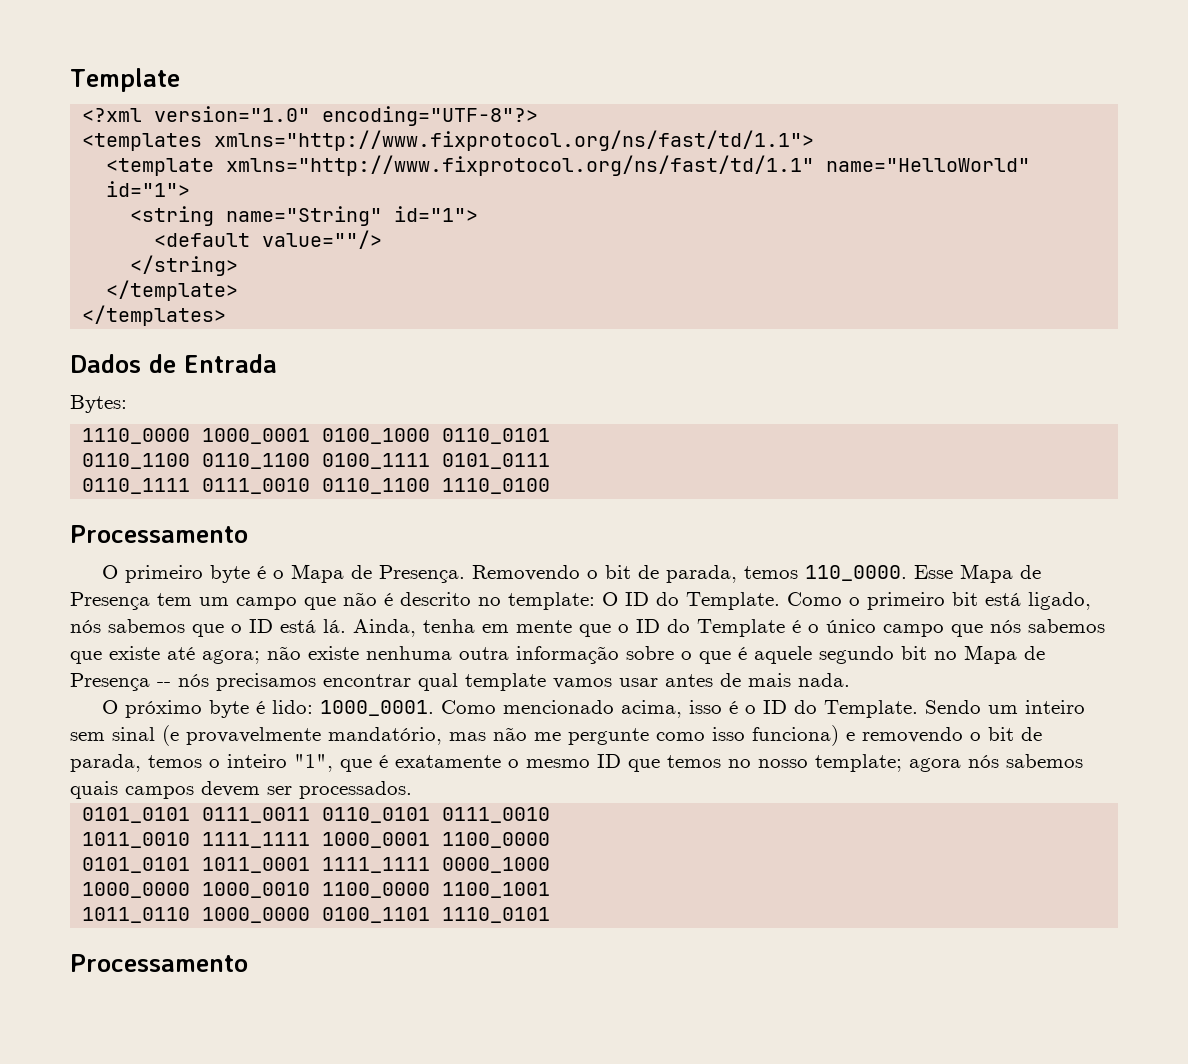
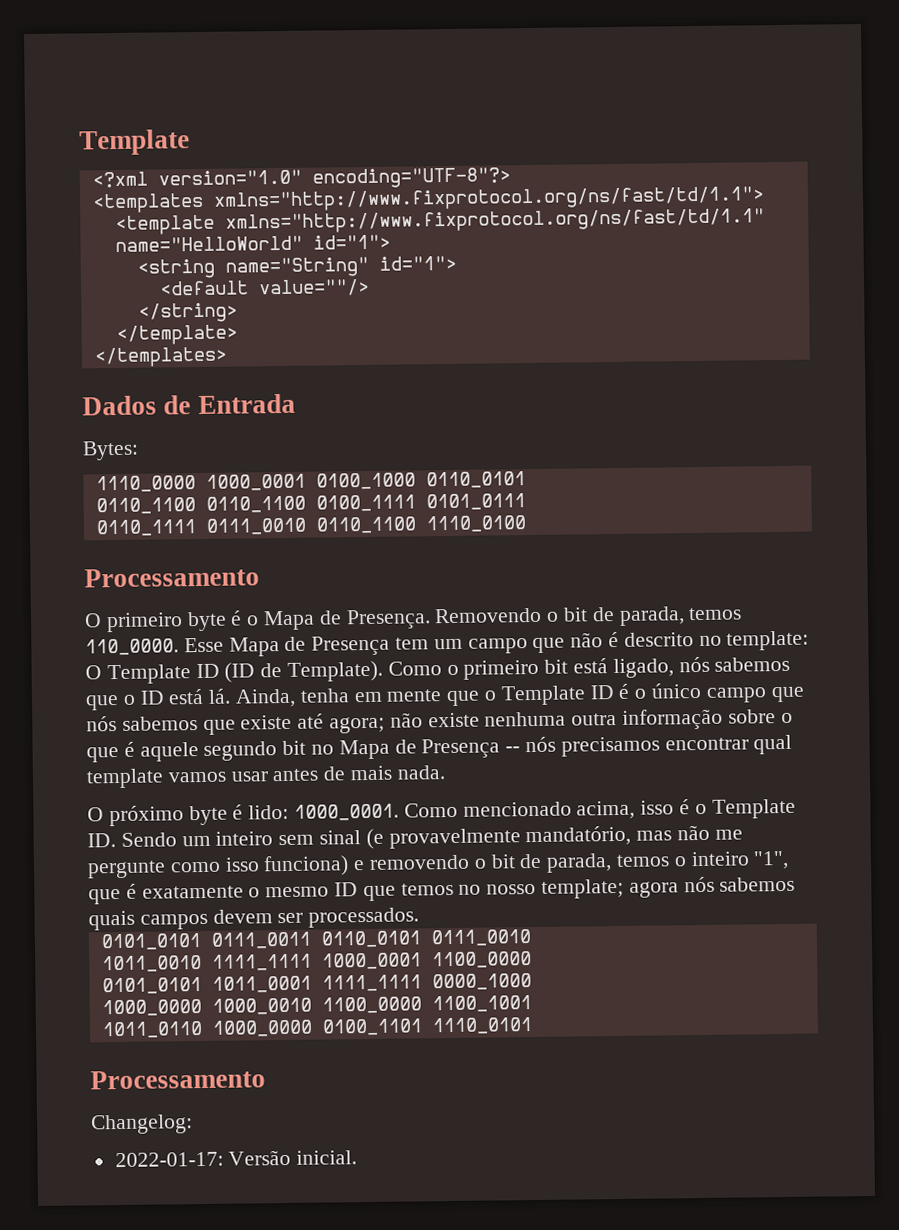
- Esse Mapa de Presença tem um campo que não é descrito no template: O ID do Template.
+ Esse Mapa de Presença tem um campo que não é descrito no template: O Template ID (ID de Template).
- Ainda, tenha em mente que o ID do Template é o único campo que nós sabemos que existe até agora; não existe nenhuma outra informação sobre o que é aquele segundo bit no Mapa de Presença -- nós precisamos encontrar qual template vamos usar antes de mais nada.
+ Ainda, tenha em mente que o Template ID é o único campo que nós sabemos que existe até agora; não existe nenhuma outra informação sobre o que é aquele segundo bit no Mapa de Presença -- nós precisamos encontrar qual template vamos usar antes de mais nada.
- Como mencionado acima, isso é o ID do Template. Sendo um inteiro sem sinal (e provavelmente mandatório, mas não me pergunte como isso funciona) e removendo o bit de parada, temos o inteiro "1", que é exatamente o mesmo ID que temos no nosso template; agora nós sabemos quais campos devem ser processados.
+ Como mencionado acima, isso é o Template ID. Sendo um inteiro sem sinal (e provavelmente mandatório, mas não me pergunte como isso funciona) e removendo o bit de parada, temos o inteiro "1", que é exatamente o mesmo ID que temos no nosso template; agora nós sabemos quais campos devem ser processados.
+ Changelog:
+ 2022-01-17: Versão inicial.

